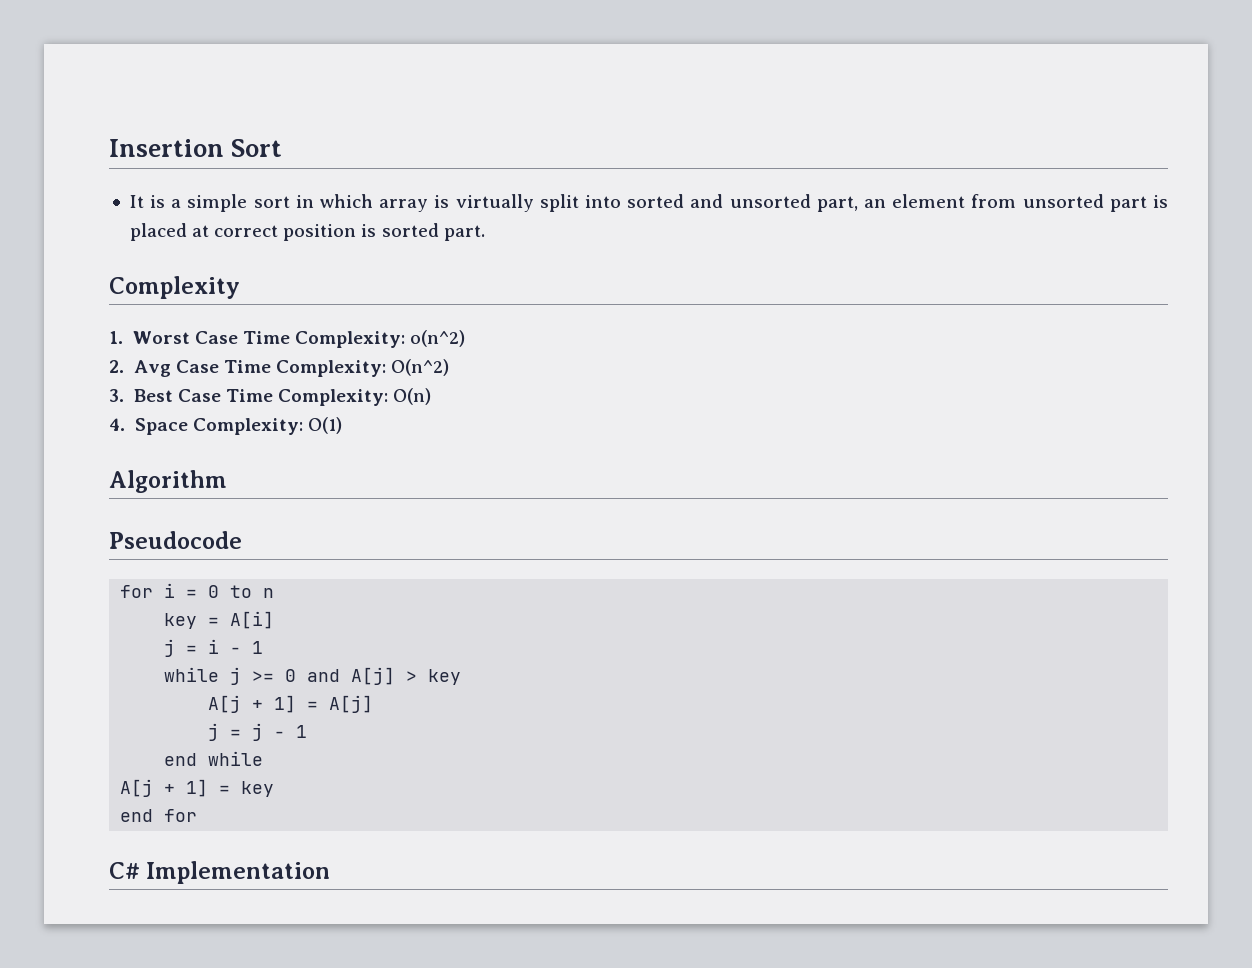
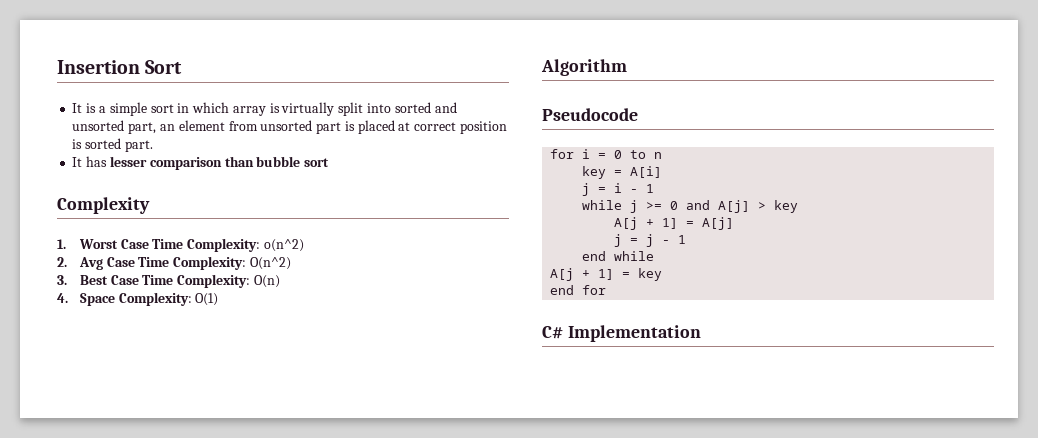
+ It has lesser comparison than bubble sort

